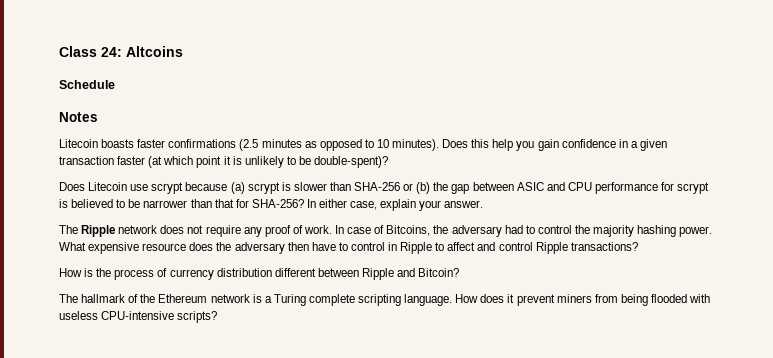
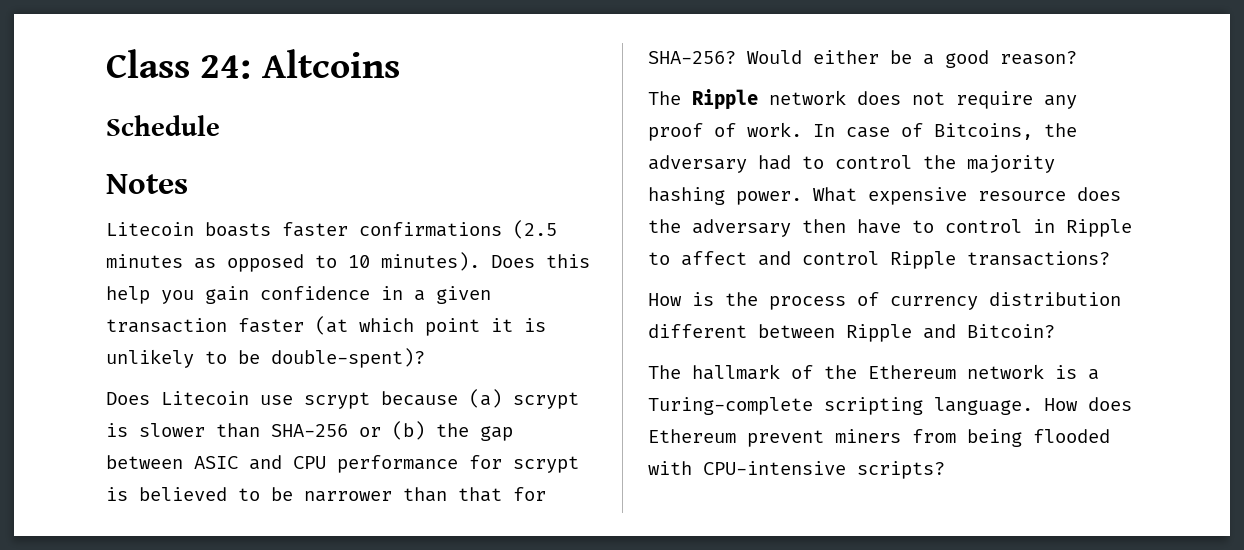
- In either case, explain your answer.
+ Would either be a good reason?
- The hallmark of the Ethereum network is a Turing complete scripting language.
+ The hallmark of the Ethereum network is a Turing-complete scripting language.
- How does it prevent miners from being flooded with useless CPU-intensive scripts?
+ How does Ethereum prevent miners from being flooded with CPU-intensive scripts?

